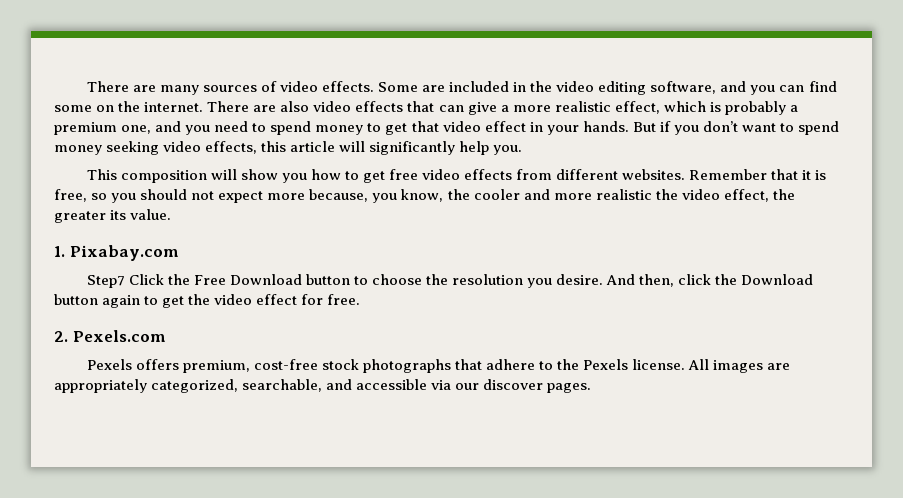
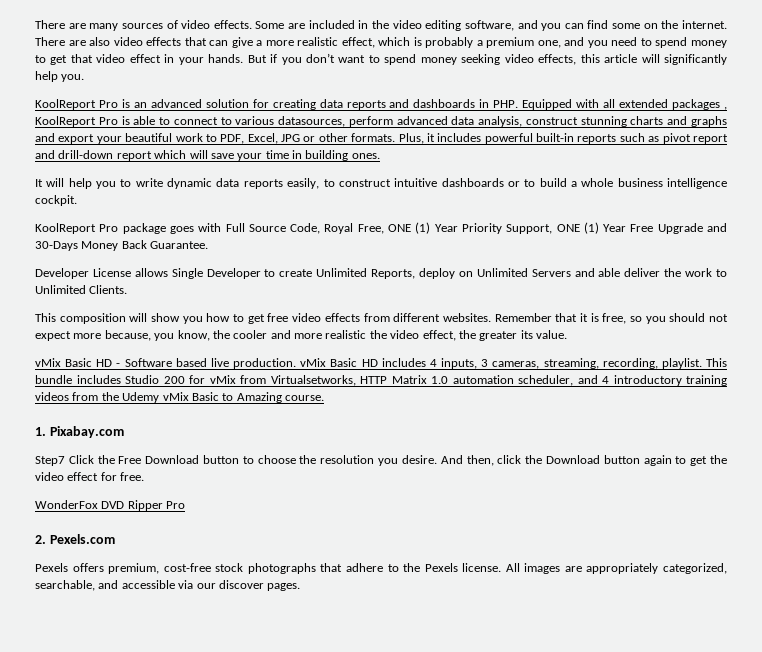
+ KoolReport Pro is an advanced solution for creating data reports and dashboards in PHP. Equipped with all extended packages , KoolReport Pro is able to connect to various datasources, perform advanced data analysis, construct stunning charts and graphs and export your beautiful work to PDF, Excel, JPG or other formats. Plus, it includes powerful built-in reports such as pivot report and drill-down report which will save your time in building ones.
+ It will help you to write dynamic data reports easily, to construct intuitive dashboards or to build a whole business intelligence cockpit.
+ KoolReport Pro package goes with Full Source Code, Royal Free, ONE (1) Year Priority Support, ONE (1) Year Free Upgrade and 30-Days Money Back Guarantee.
+ Developer License allows Single Developer to create Unlimited Reports, deploy on Unlimited Servers and able deliver the work to Unlimited Clients.
+ vMix Basic HD - Software based live production. vMix Basic HD includes 4 inputs, 3 cameras, streaming, recording, playlist. This bundle includes Studio 200 for vMix from Virtualsetworks, HTTP Matrix 1.0 automation scheduler, and 4 introductory training videos from the Udemy vMix Basic to Amazing course.
+ WonderFox DVD Ripper Pro

